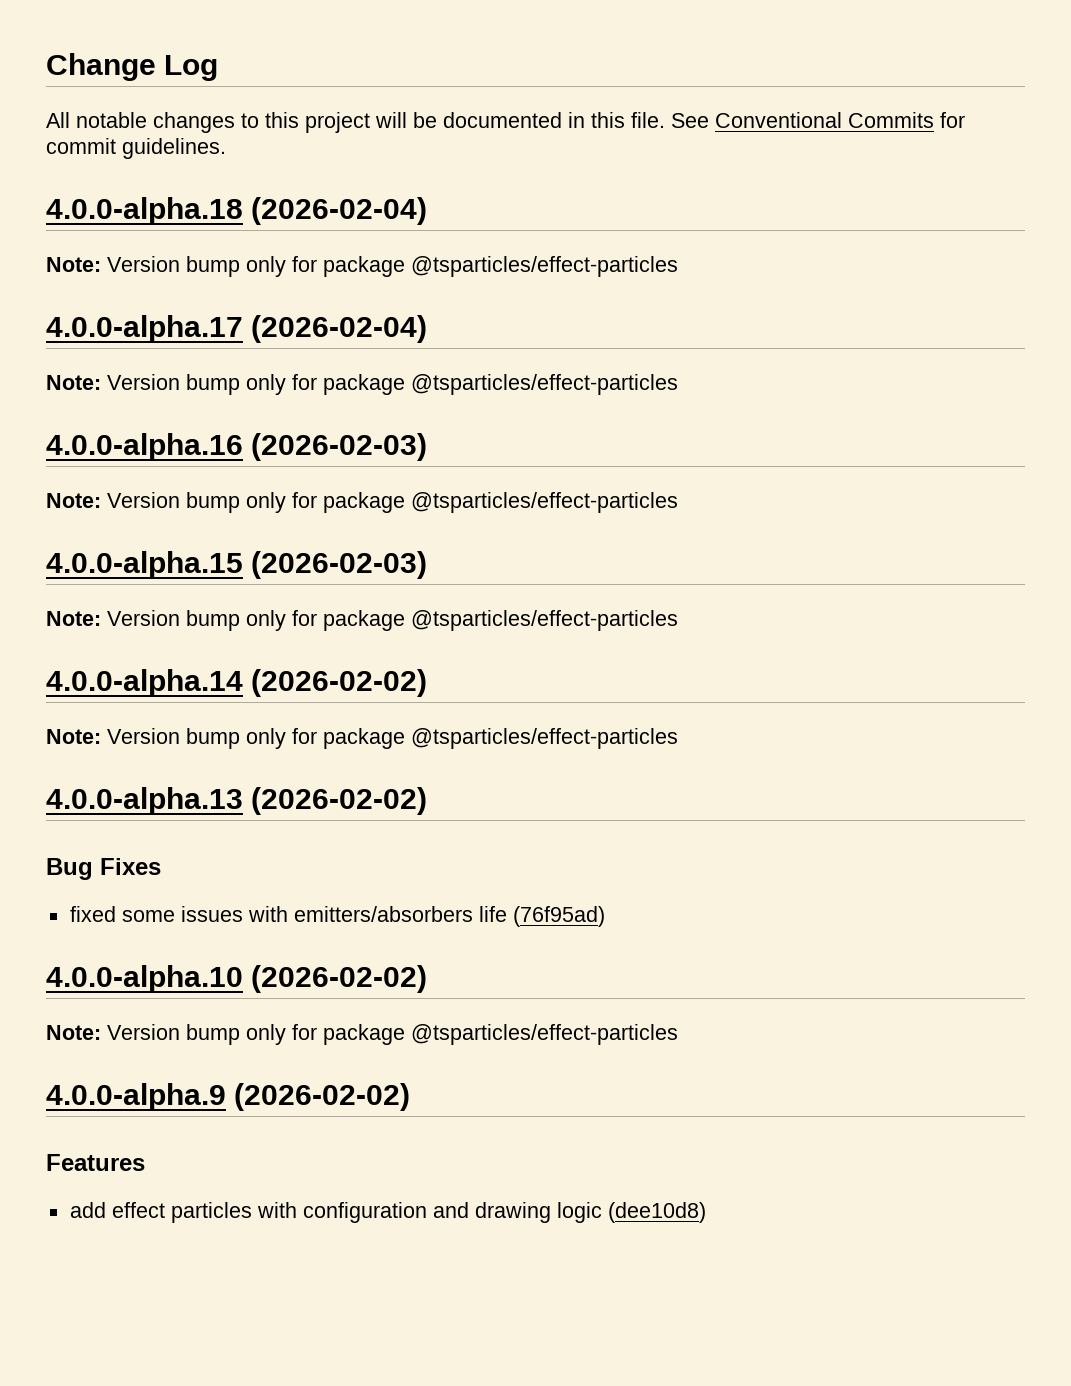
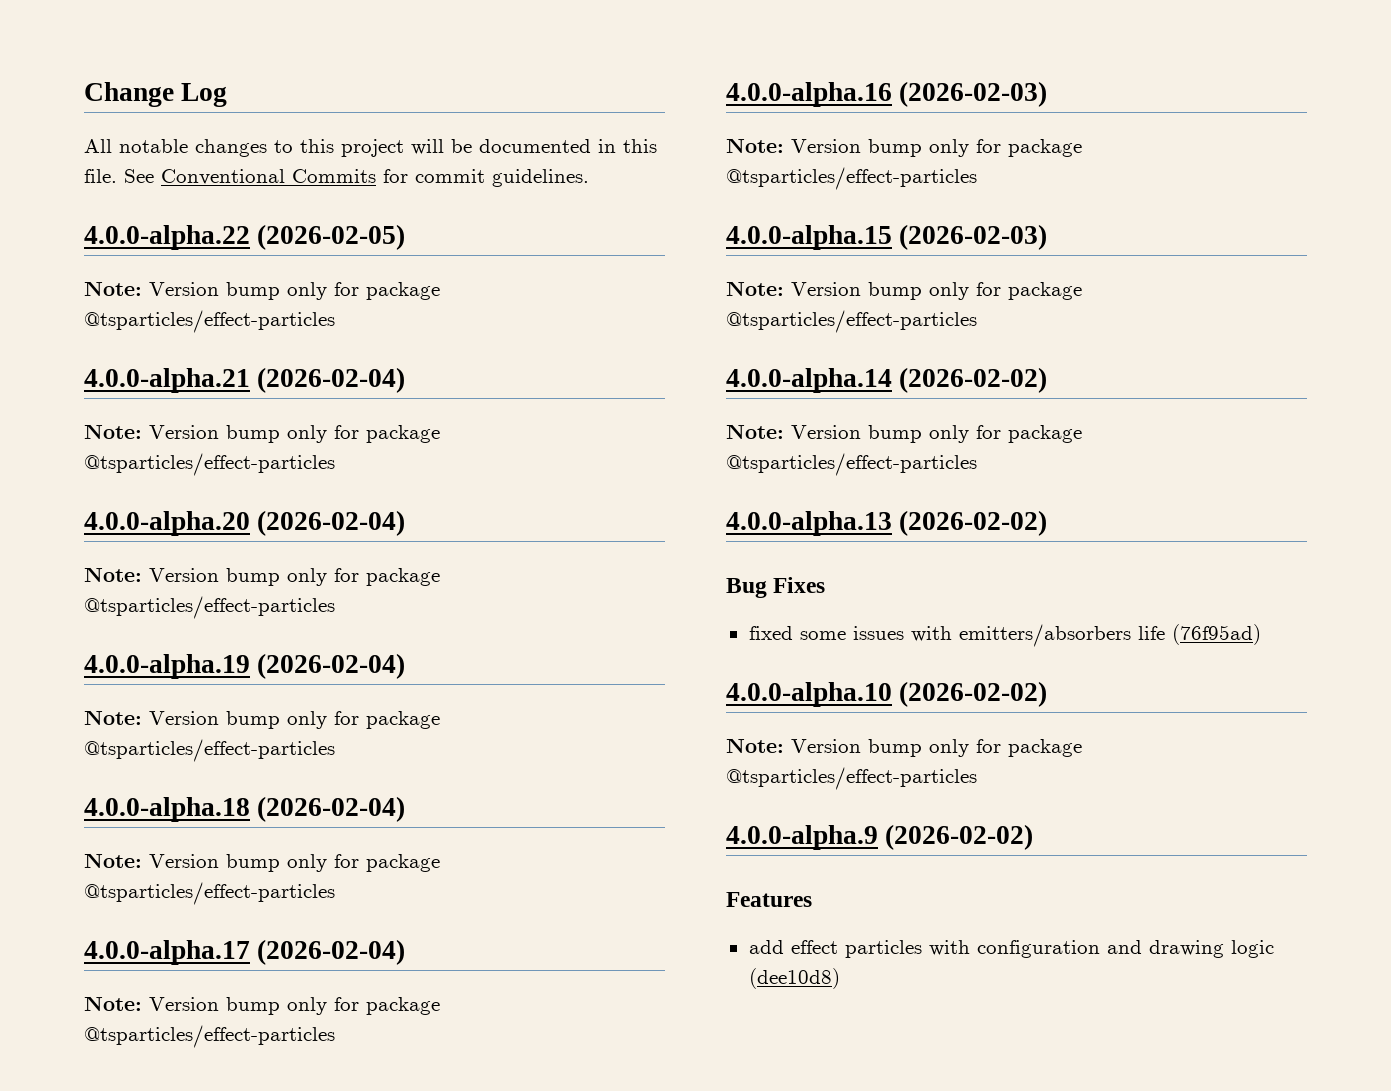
+ 4.0.0-alpha.22 (2026-02-05)
+ Note: Version bump only for package @tsparticles/effect-particles
+ 4.0.0-alpha.21 (2026-02-04)
+ Note: Version bump only for package @tsparticles/effect-particles
+ 4.0.0-alpha.20 (2026-02-04)
+ Note: Version bump only for package @tsparticles/effect-particles
+ 4.0.0-alpha.19 (2026-02-04)
+ Note: Version bump only for package @tsparticles/effect-particles

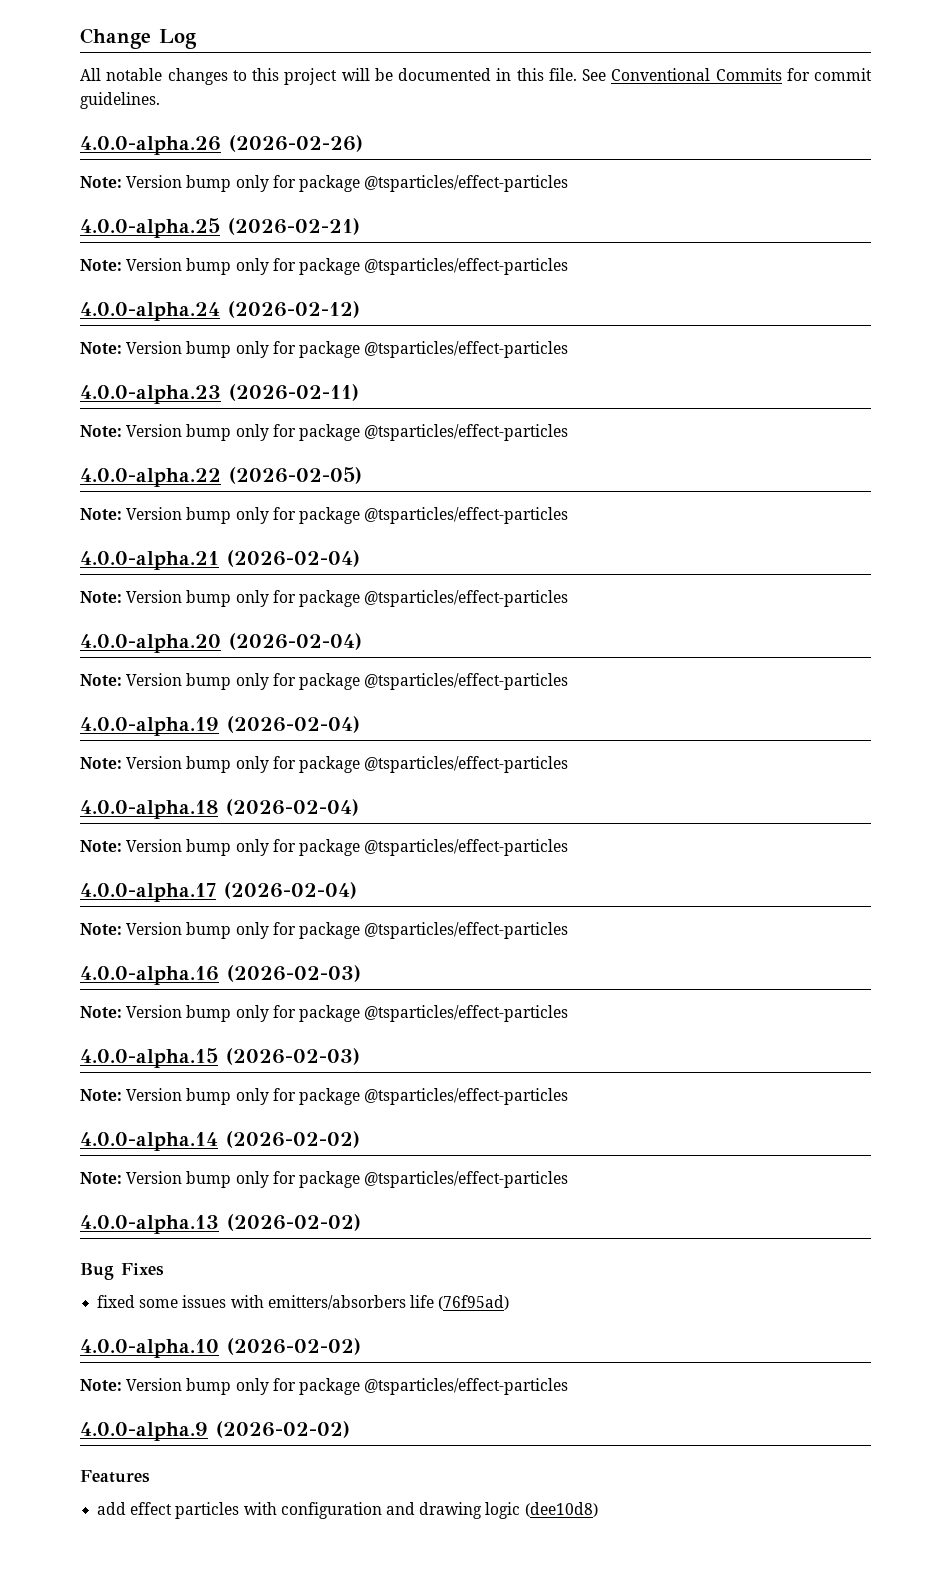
+ 4.0.0-alpha.26 (2026-02-26)
+ Note: Version bump only for package @tsparticles/effect-particles
+ 4.0.0-alpha.25 (2026-02-21)
+ Note: Version bump only for package @tsparticles/effect-particles
+ 4.0.0-alpha.24 (2026-02-12)
+ Note: Version bump only for package @tsparticles/effect-particles
+ 4.0.0-alpha.23 (2026-02-11)
+ Note: Version bump only for package @tsparticles/effect-particles

